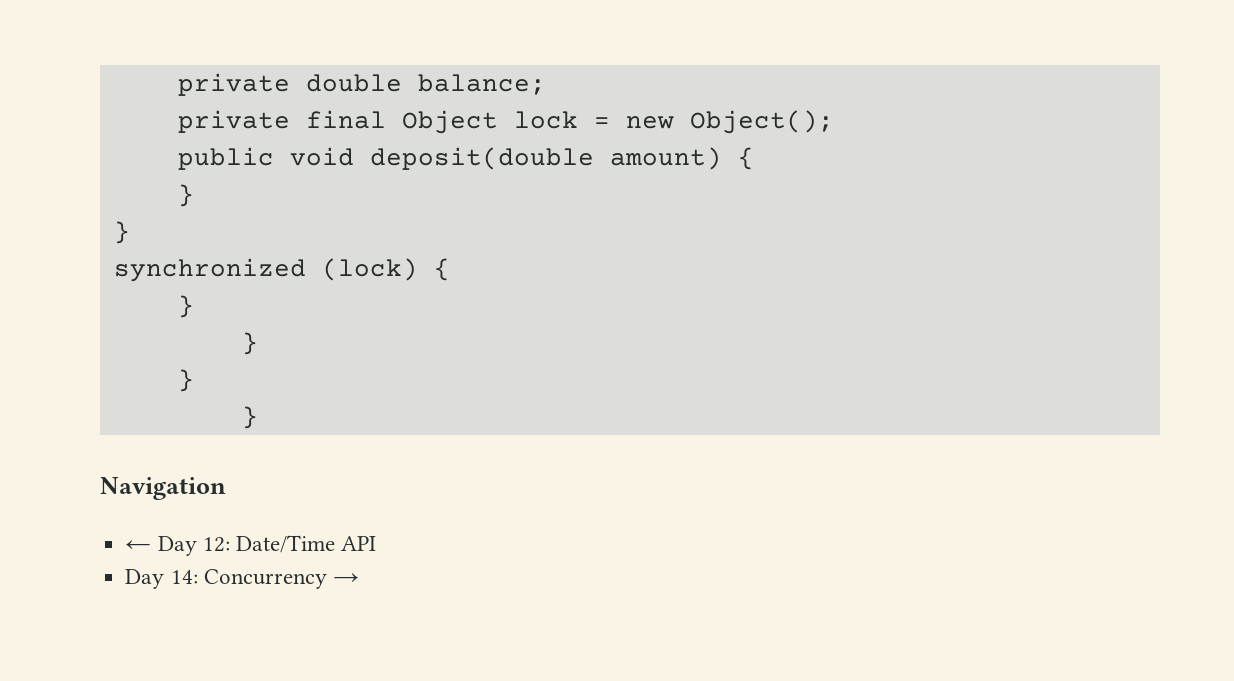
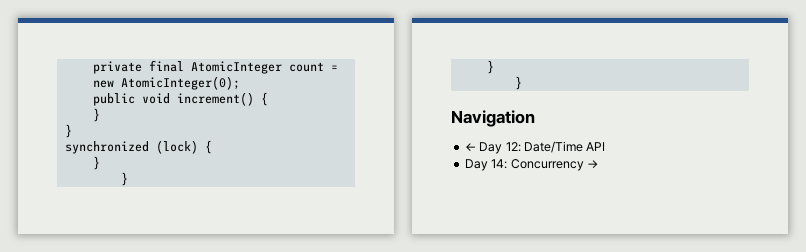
- private double balance;
- private final Object lock = new Object();
+ private final AtomicInteger count = new AtomicInteger(0);
- public void deposit(double amount) {
+ public void increment() {

